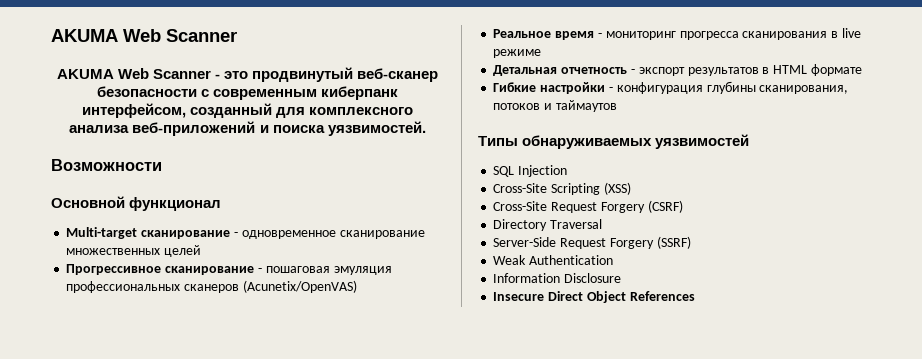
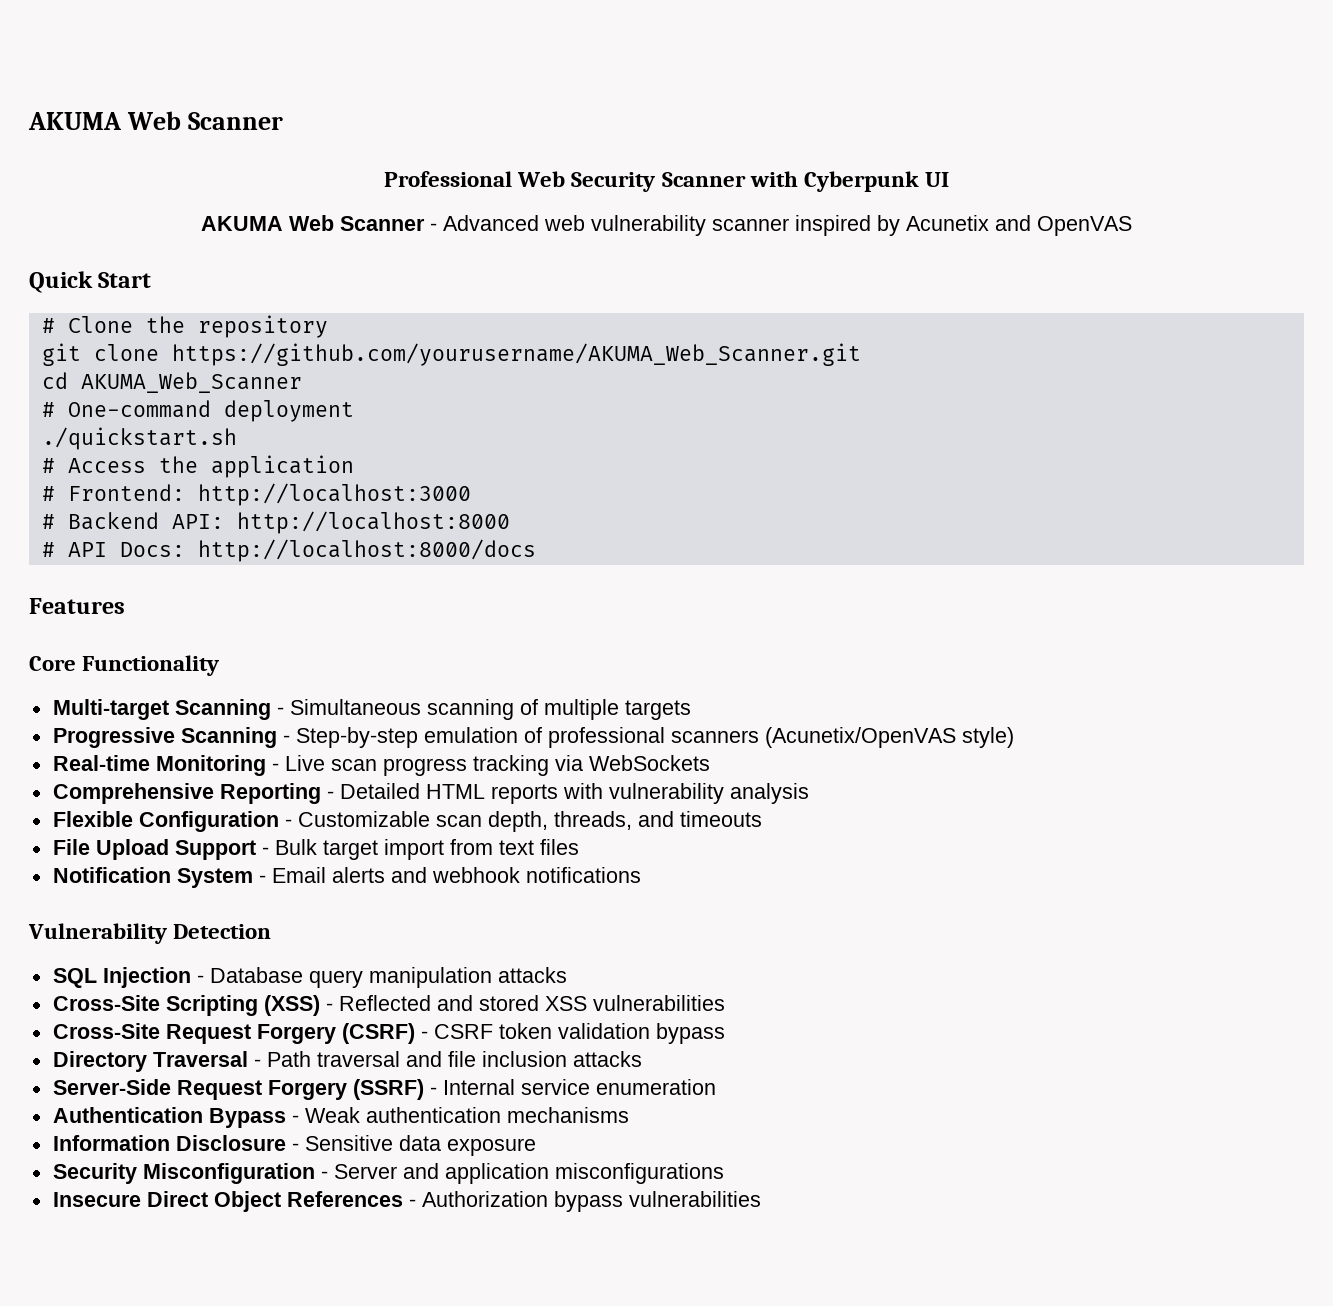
- AKUMA Web Scanner - это продвинутый веб-сканер безопасности с современным киберпанк интерфейсом, созданный для комплексного анализа веб-приложений и поиска уязвимостей.
- Возможности
- Основной функционал
- Multi-target сканирование - одновременное сканирование множественных целей
- Прогрессивное сканирование - пошаговая эмуляция профессиональных сканеров (Acunetix/OpenVAS)
- Реальное время - мониторинг прогресса сканирования в live режиме
- Детальная отчетность - экспорт результатов в HTML формате
- Гибкие настройки - конфигурация глубины сканирования, потоков и таймаутов
- Типы обнаруживаемых уязвимостей
- SQL Injection
- Cross-Site Scripting (XSS)
- Cross-Site Request Forgery (CSRF)
- Directory Traversal
- Server-Side Request Forgery (SSRF)
- Weak Authentication
- Information Disclosure
+ Professional Web Security Scanner with Cyberpunk UI
+ AKUMA Web Scanner - Advanced web vulnerability scanner inspired by Acunetix and OpenVAS
+ Quick Start
+ # Clone the repository
+ git clone https://github.com/yourusername/AKUMA_Web_Scanner.git
+ cd AKUMA_Web_Scanner
+ # One-command deployment
+ ./quickstart.sh
+ # Access the application
+ # Frontend: http://localhost:3000
+ # Backend API: http://localhost:8000
+ # API Docs: http://localhost:8000/docs
+ Features
+ Core Functionality
+ Multi-target Scanning - Simultaneous scanning of multiple targets
+ Progressive Scanning - Step-by-step emulation of professional scanners (Acunetix/OpenVAS style)
+ Real-time Monitoring - Live scan progress tracking via WebSockets
+ Comprehensive Reporting - Detailed HTML reports with vulnerability analysis
+ Flexible Configuration - Customizable scan depth, threads, and timeouts
+ File Upload Support - Bulk target import from text files
+ Notification System - Email alerts and webhook notifications
+ Vulnerability Detection
+ SQL Injection - Database query manipulation attacks
+ Cross-Site Scripting (XSS) - Reflected and stored XSS vulnerabilities
+ Cross-Site Request Forgery (CSRF) - CSRF token validation bypass
+ Directory Traversal - Path traversal and file inclusion attacks
+ Server-Side Request Forgery (SSRF) - Internal service enumeration
+ Authentication Bypass - Weak authentication mechanisms
+ Information Disclosure - Sensitive data exposure
+ Security Misconfiguration - Server and application misconfigurations
- Insecure Direct Object References
+ Insecure Direct Object References - Authorization bypass vulnerabilities

